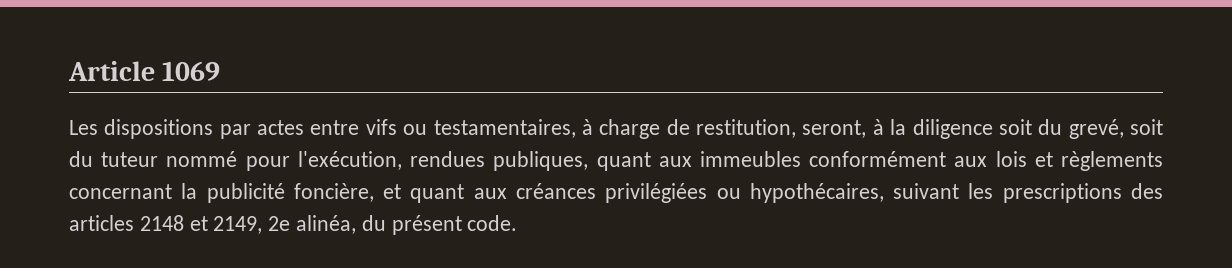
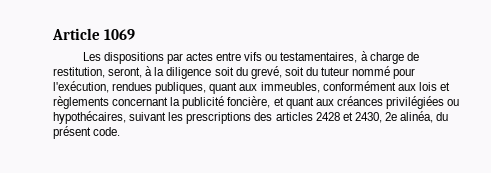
- Les dispositions par actes entre vifs ou testamentaires, à charge de restitution, seront, à la diligence soit du grevé, soit du tuteur nommé pour l'exécution, rendues publiques, quant aux immeubles conformément aux lois et règlements concernant la publicité foncière, et quant aux créances privilégiées ou hypothécaires, suivant les prescriptions des articles 2148 et 2149, 2e alinéa, du présent code.
+ Les dispositions par actes entre vifs ou testamentaires, à charge de restitution, seront, à la diligence soit du grevé, soit du tuteur nommé pour l'exécution, rendues publiques, quant aux immeubles, conformément aux lois et règlements concernant la publicité foncière, et quant aux créances privilégiées ou hypothécaires, suivant les prescriptions des articles 2428 et 2430, 2e alinéa, du présent code.

